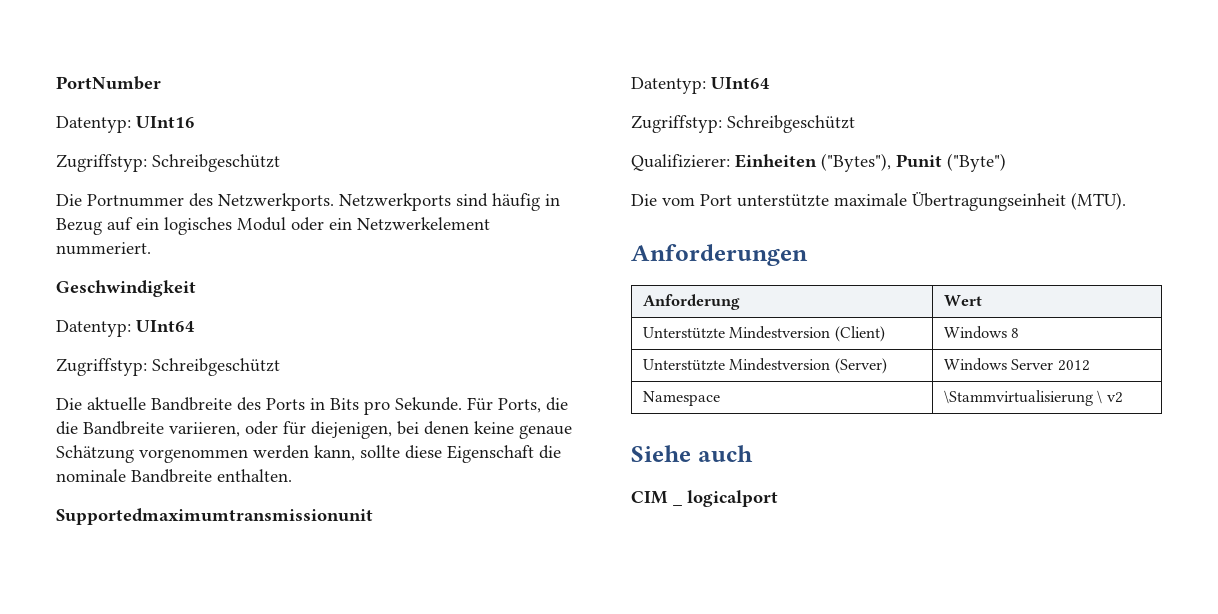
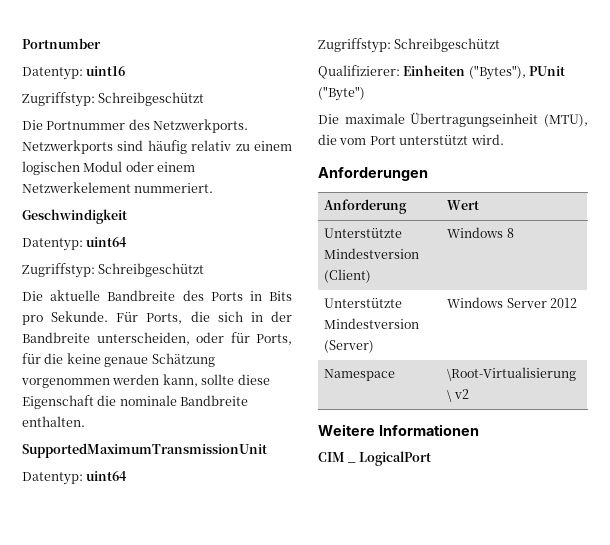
- PortNumber
- Datentyp: UInt16
+ Portnumber
+ Datentyp: uint16
- Netzwerkports sind häufig in Bezug auf ein logisches Modul oder ein Netzwerkelement nummeriert.
+ Netzwerkports sind häufig relativ zu einem logischen Modul oder einem Netzwerkelement nummeriert.
  Geschwindigkeit
- Datentyp: UInt64
+ Datentyp: uint64
- Für Ports, die die Bandbreite variieren, oder für diejenigen, bei denen keine genaue Schätzung vorgenommen werden kann, sollte diese Eigenschaft die nominale Bandbreite enthalten.
+ Für Ports, die sich in der Bandbreite unterscheiden, oder für Ports, für die keine genaue Schätzung vorgenommen werden kann, sollte diese Eigenschaft die nominale Bandbreite enthalten.
- Supportedmaximumtransmissionunit
- Datentyp: UInt64
+ SupportedMaximumTransmissionUnit
+ Datentyp: uint64
- Qualifizierer: Einheiten ("Bytes"), Punit ("Byte")
+ Qualifizierer: Einheiten ("Bytes"), PUnit ("Byte")
- Die vom Port unterstützte maximale Übertragungseinheit (MTU).
+ Die maximale Übertragungseinheit (MTU), die vom Port unterstützt wird.
- Namespace | \Stammvirtualisierung \ v2
+ Namespace | \Root-Virtualisierung \ v2
- Siehe auch
+ Weitere Informationen
- CIM _ logicalport
+ CIM _ LogicalPort

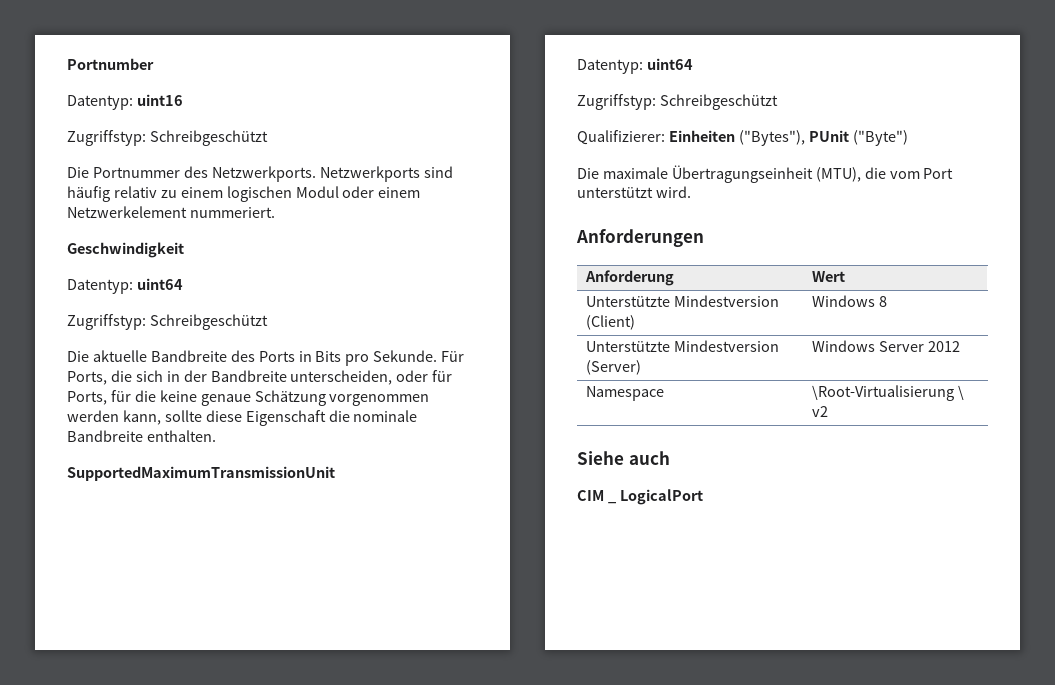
- Weitere Informationen
+ Siehe auch

